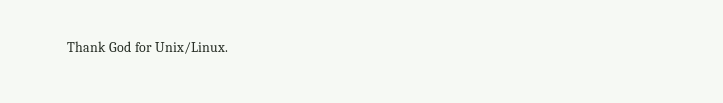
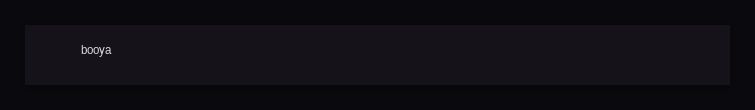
- Thank God for Unix/Linux.
+ booya

